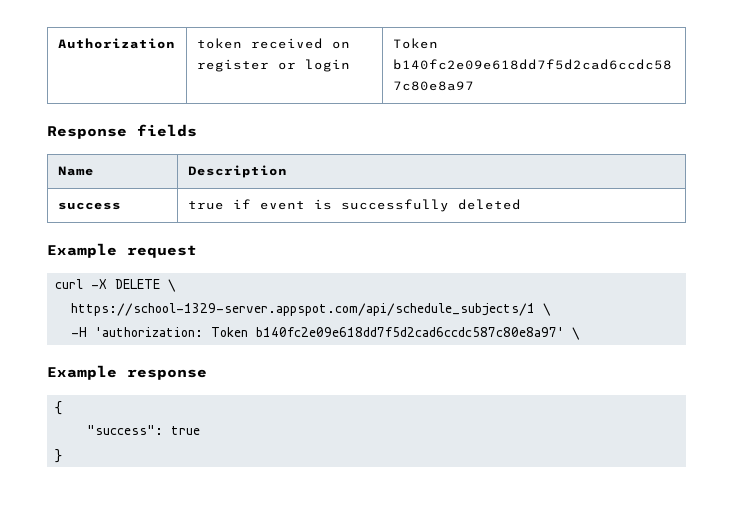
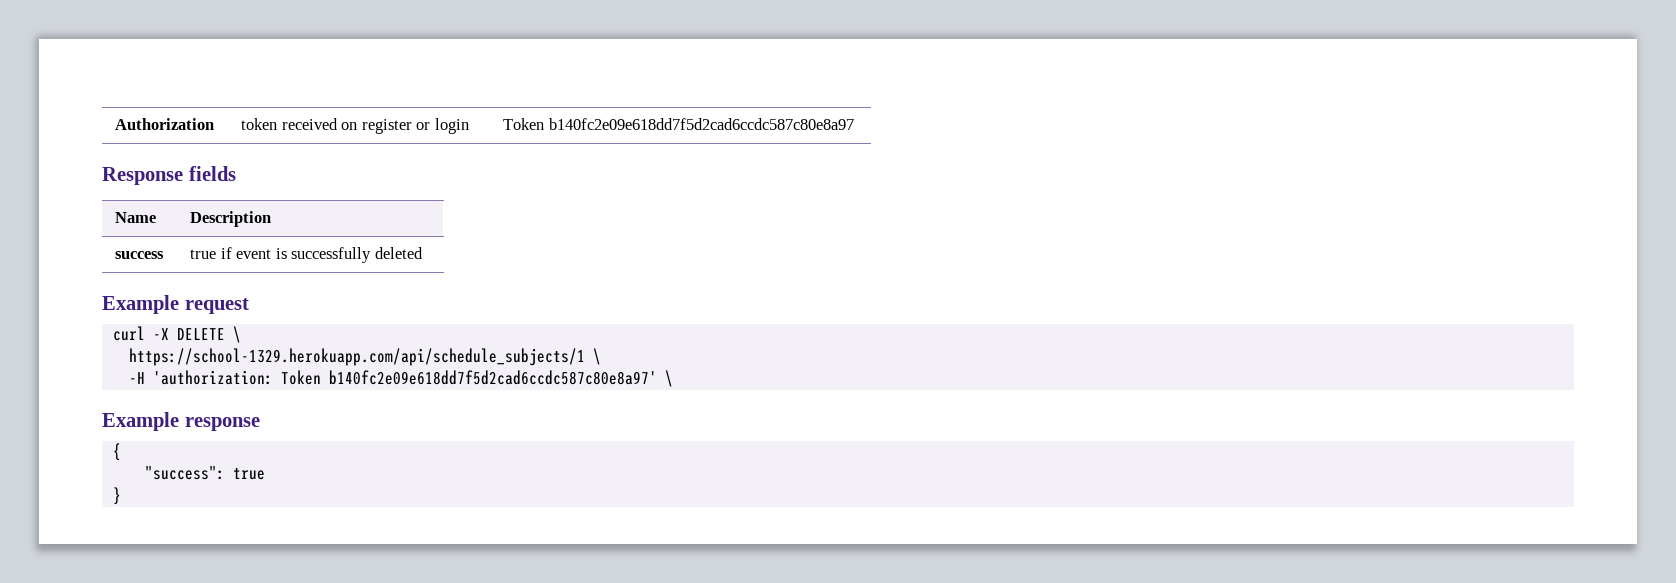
- https://school-1329-server.appspot.com/api/schedule_subjects/1 \
+ https://school-1329.herokuapp.com/api/schedule_subjects/1 \

